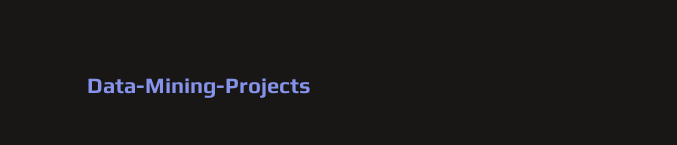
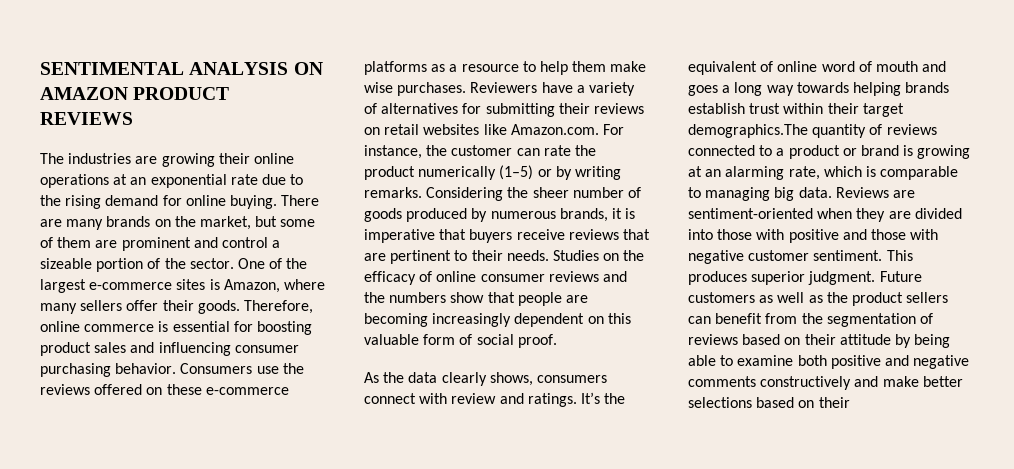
- Data-Mining-Projects
+ SENTIMENTAL ANALYSIS ON AMAZON PRODUCT REVIEWS
+ The industries are growing their online operations at an exponential rate due to the rising demand for online buying. There are many brands on the market, but some of them are prominent and control a sizeable portion of the sector. One of the largest e-commerce sites is Amazon, where many sellers offer their goods. Therefore, online commerce is essential for boosting product sales and influencing consumer purchasing behavior. Consumers use the reviews offered on these e-commerce platforms as a resource to help them make wise purchases. Reviewers have a variety of alternatives for submitting their reviews on retail websites like Amazon.com. For instance, the customer can rate the product numerically (1–5) or by writing remarks. Considering the sheer number of goods produced by numerous brands, it is imperative that buyers receive reviews that are pertinent to their needs. Studies on the efficacy of online consumer reviews and the numbers show that people are becoming increasingly dependent on this valuable form of social proof.
+ As the data clearly shows, consumers connect with review and ratings. It’s the equivalent of online word of mouth and goes a long way towards helping brands establish trust within their target demographics.The quantity of reviews connected to a product or brand is growing at an alarming rate, which is comparable to managing big data. Reviews are sentiment-oriented when they are divided into those with positive and those with negative customer sentiment. This produces superior judgment. Future customers as well as the product sellers can benefit from the segmentation of reviews based on their attitude by being able to examine both positive and negative comments constructively and make better selections based on their

